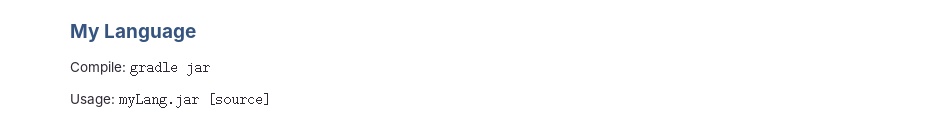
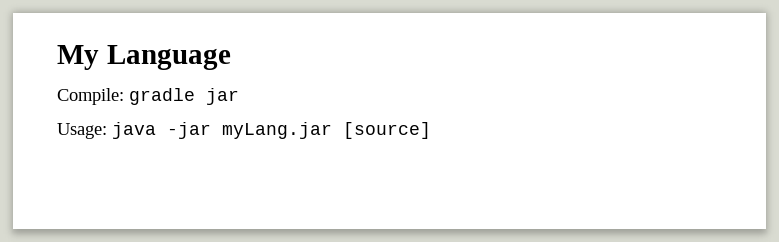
- Usage: myLang.jar [source]
+ Usage: java -jar myLang.jar [source]

